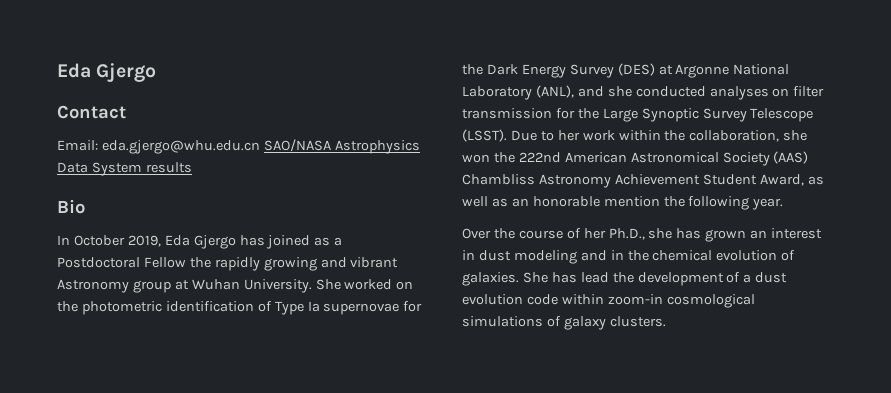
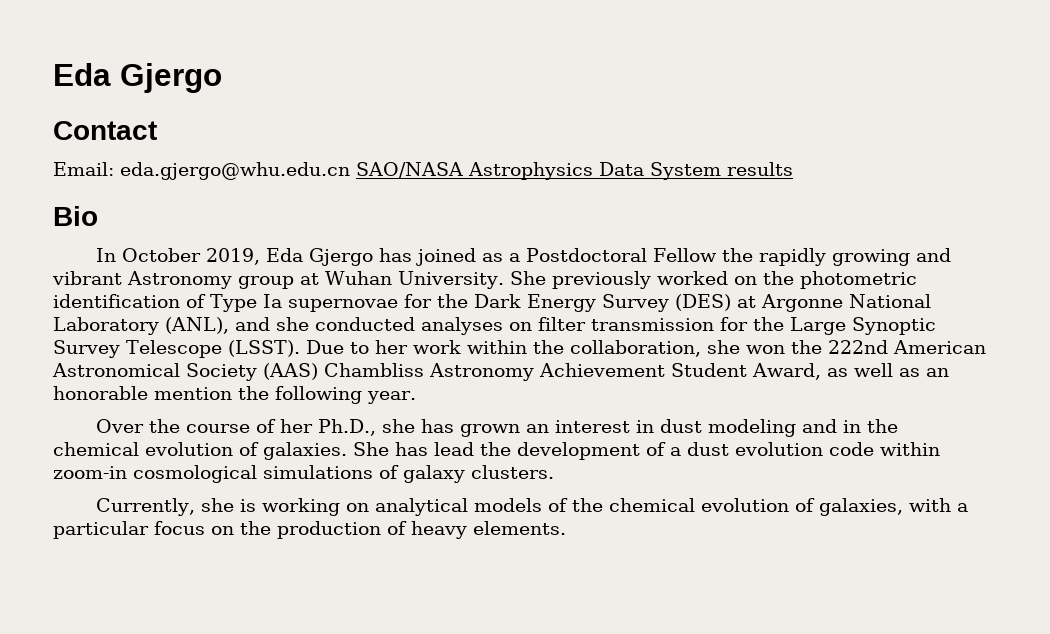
- She worked on the photometric identification of Type Ia supernovae for the Dark Energy Survey (DES) at Argonne National Laboratory (ANL), and she conducted analyses on filter transmission for the Large Synoptic Survey Telescope (LSST).
+ She previously worked on the photometric identification of Type Ia supernovae for the Dark Energy Survey (DES) at Argonne National Laboratory (ANL), and she conducted analyses on filter transmission for the Large Synoptic Survey Telescope (LSST).
+ Currently, she is working on analytical models of the chemical evolution of galaxies, with a particular focus on the production of heavy elements.

